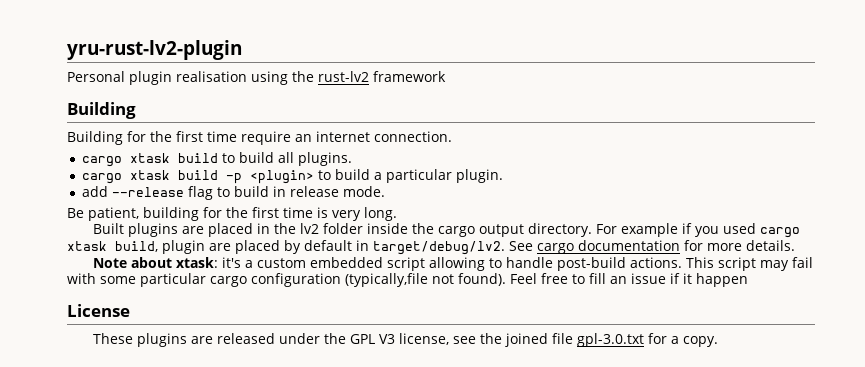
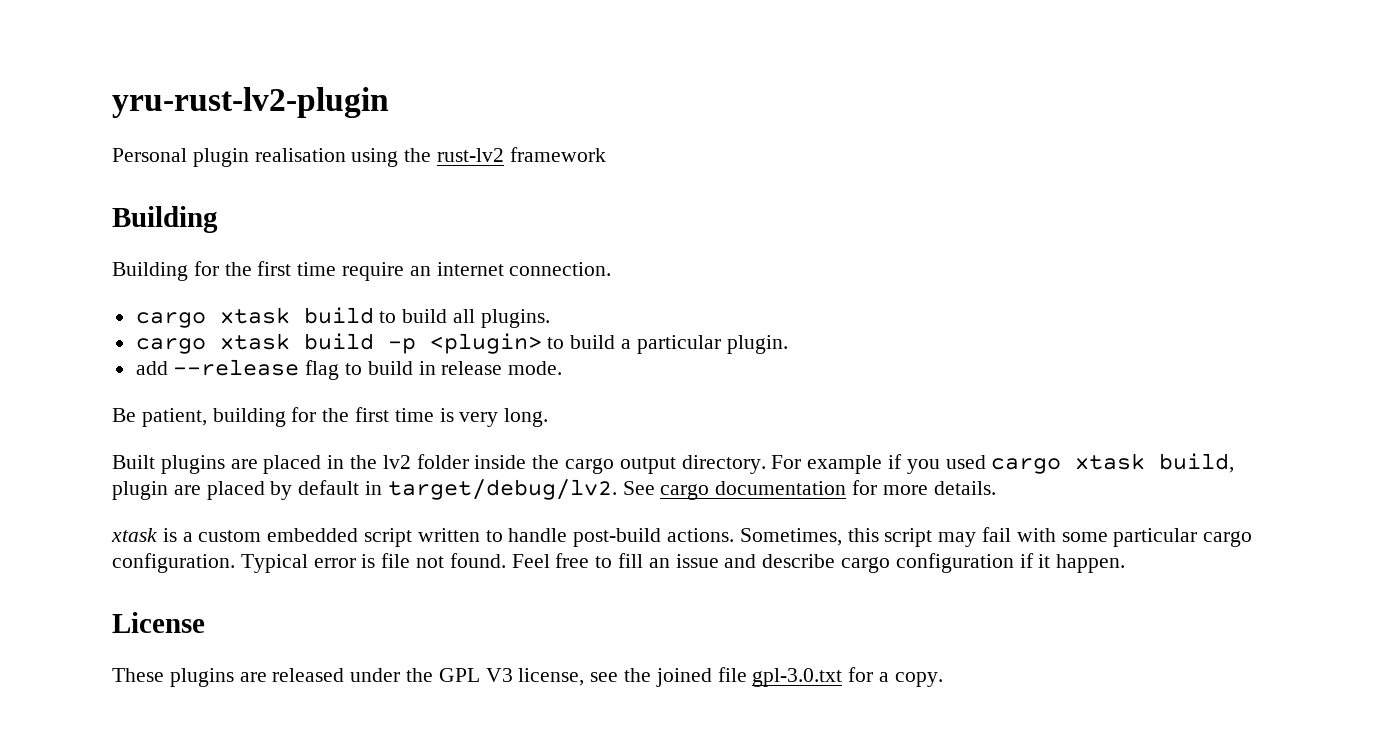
- Note about xtask: it's a custom embedded script allowing to handle post-build actions.
+ xtask is a custom embedded script written to handle post-build actions.
- This script may fail with some particular cargo configuration (typically,file not found).
+ Sometimes, this script may fail with some particular cargo configuration. Typical error is file not found.
- Feel free to fill an issue if it happen
+ Feel free to fill an issue and describe cargo configuration if it happen.

